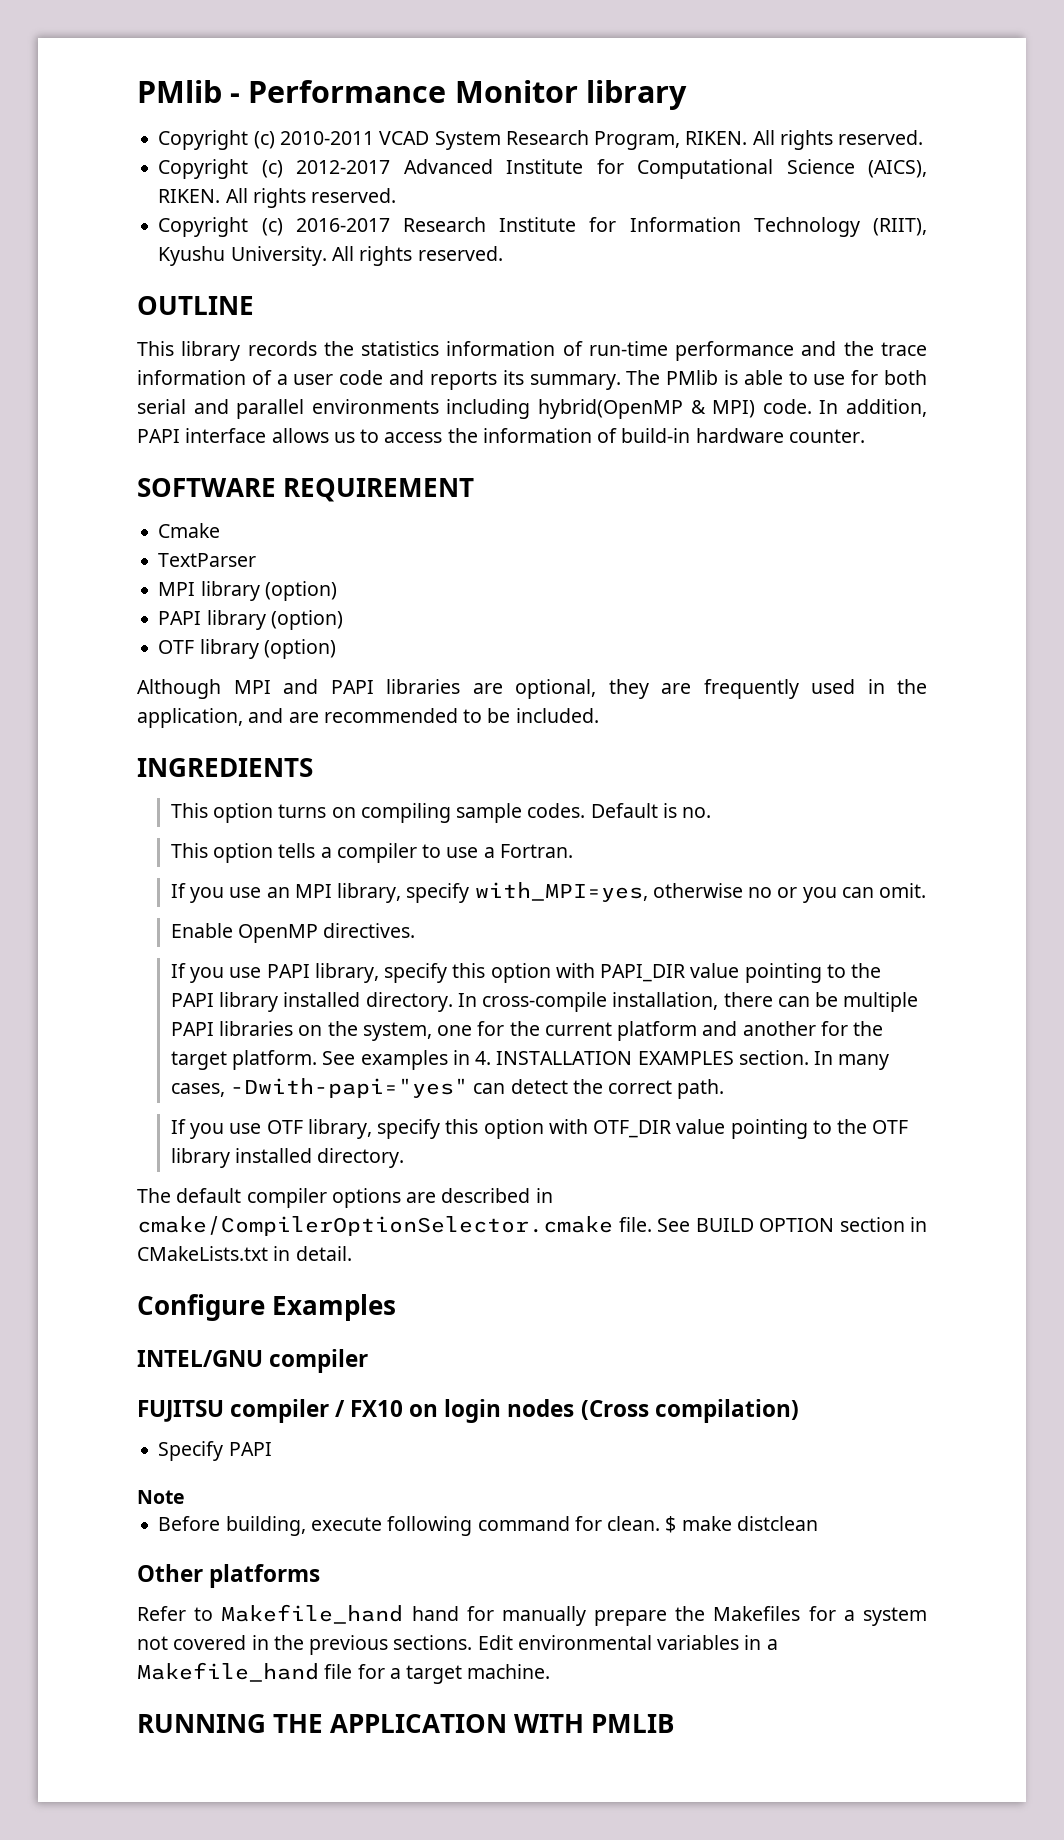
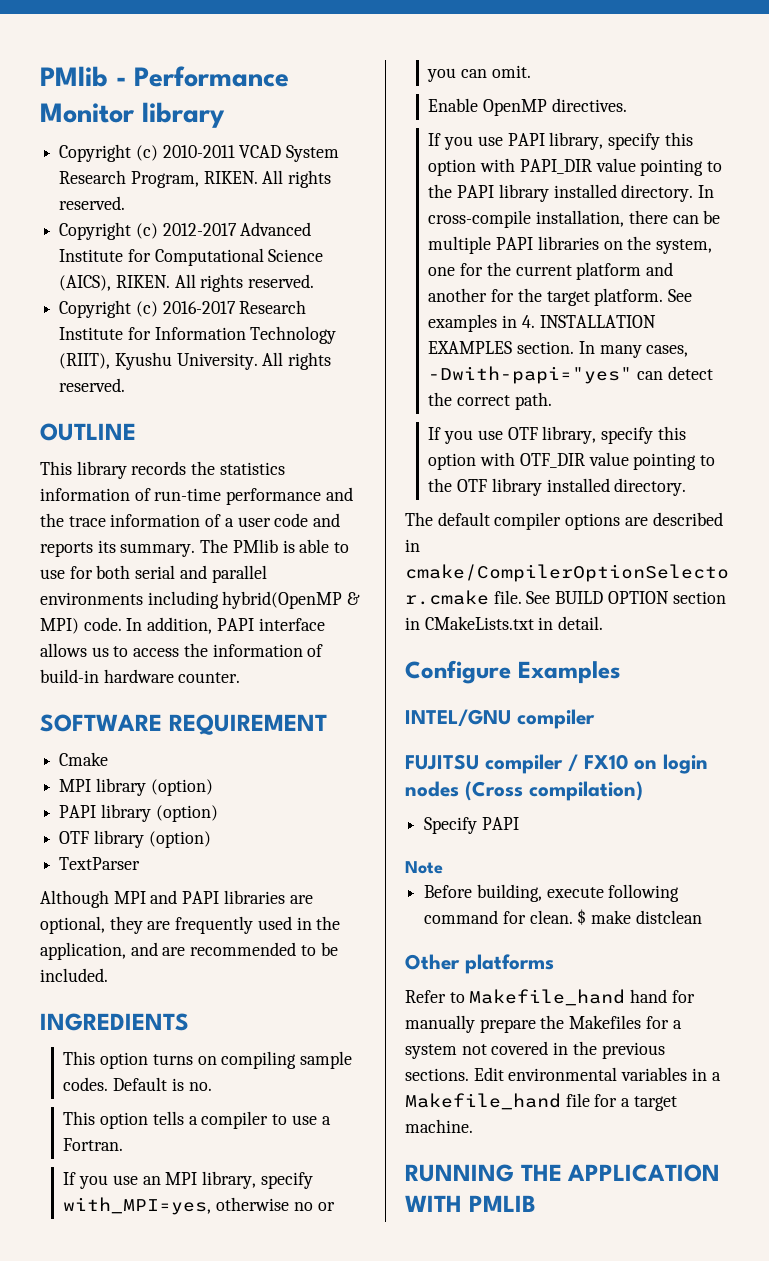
- TextParser
+ TextParser

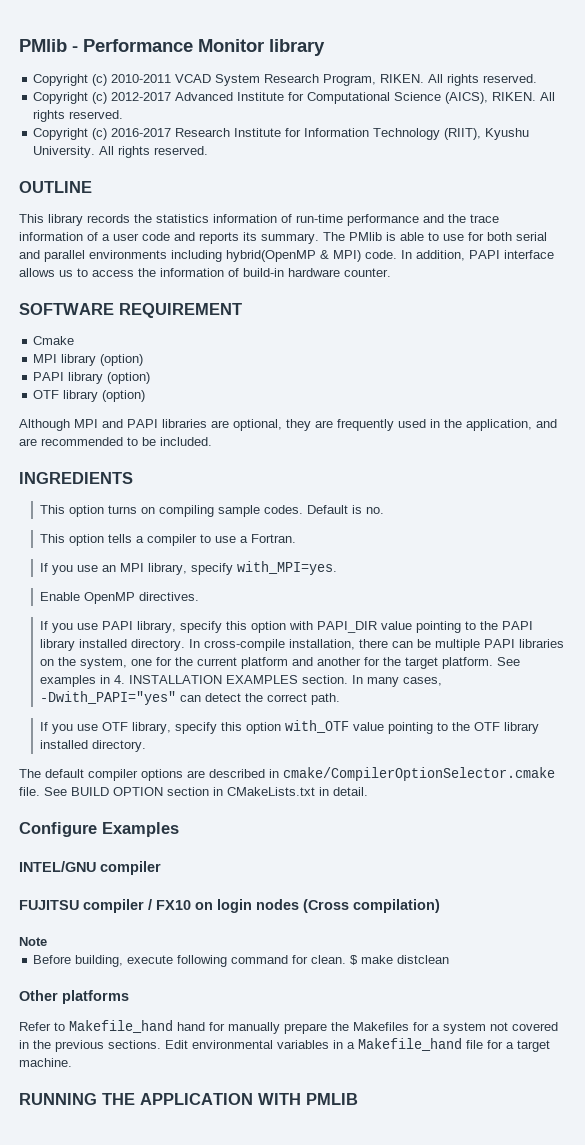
- TextParser
- If you use an MPI library, specify with_MPI=yes, otherwise no or you can omit.
+ If you use an MPI library, specify with_MPI=yes.
- In many cases, -Dwith-papi="yes" can detect the correct path.
+ In many cases, -Dwith_PAPI="yes" can detect the correct path.
- If you use OTF library, specify this option with OTF_DIR value pointing to the OTF library installed directory.
+ If you use OTF library, specify this option with_OTF value pointing to the OTF library installed directory.
- Specify PAPI

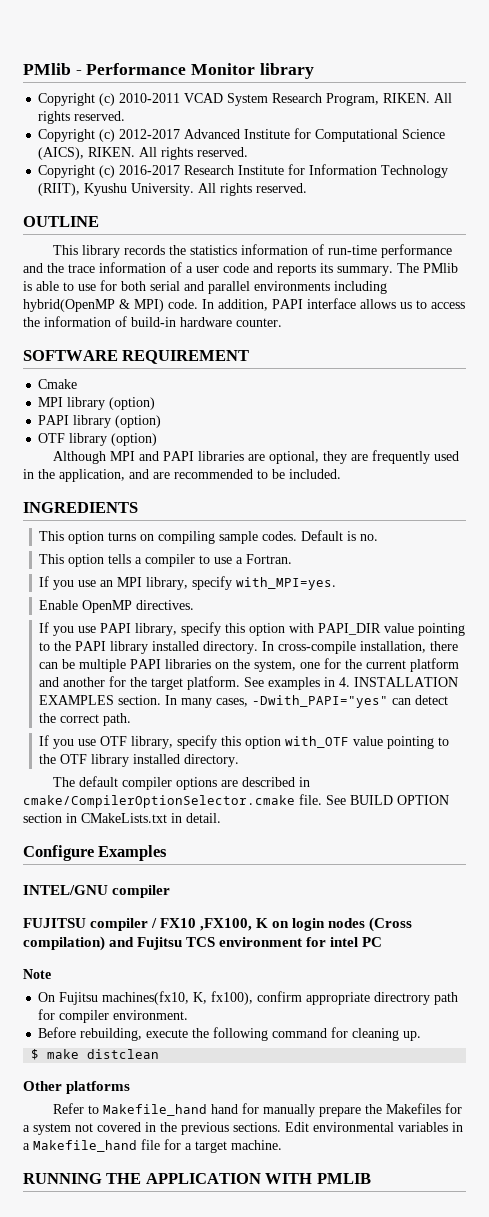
- FUJITSU compiler / FX10 on login nodes (Cross compilation)
+ FUJITSU compiler / FX10 ,FX100, K on login nodes (Cross compilation) and Fujitsu TCS environment for intel PC
  Note
- Before building, execute following command for clean. $ make distclean
+ On Fujitsu machines(fx10, K, fx100), confirm appropriate directrory path for compiler environment.
+ Before rebuilding, execute the following command for cleaning up.
+ $ make distclean

